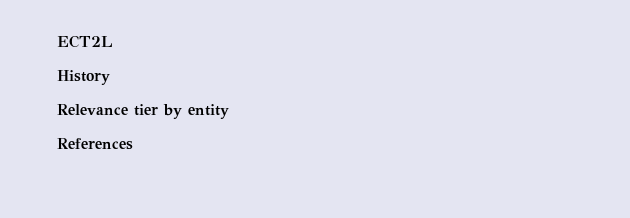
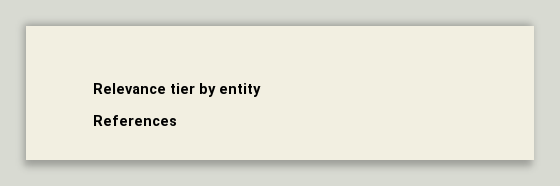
- ECT2L
- History

